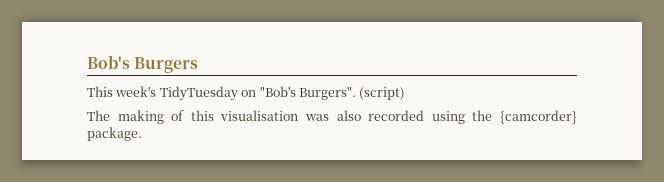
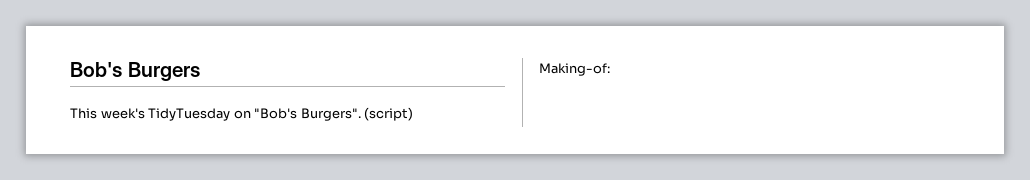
- The making of this visualisation was also recorded using the {camcorder} package.
+ Making-of:

